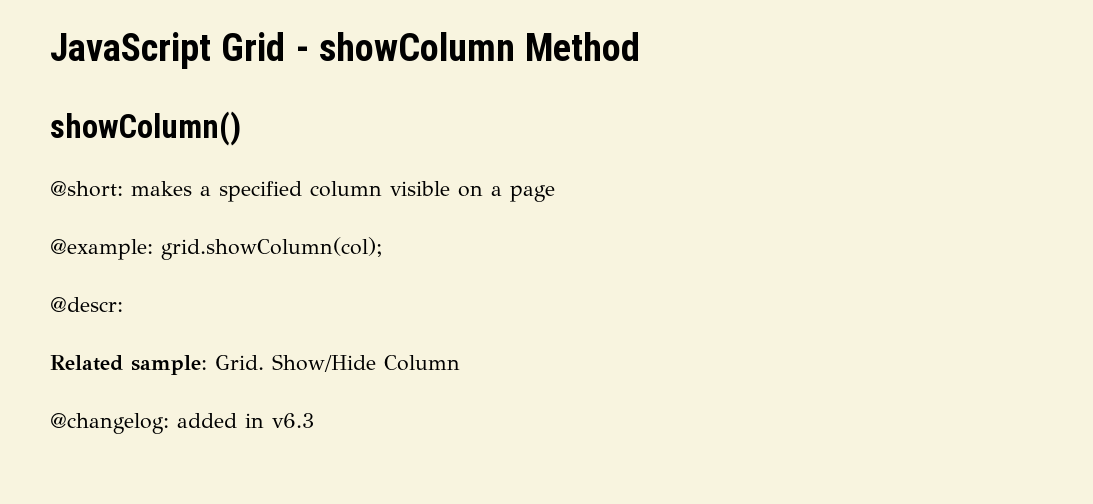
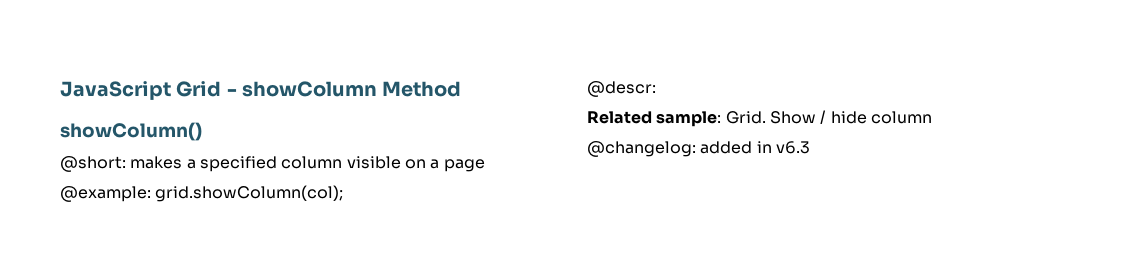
- Show/Hide Column
+ Show / hide column

